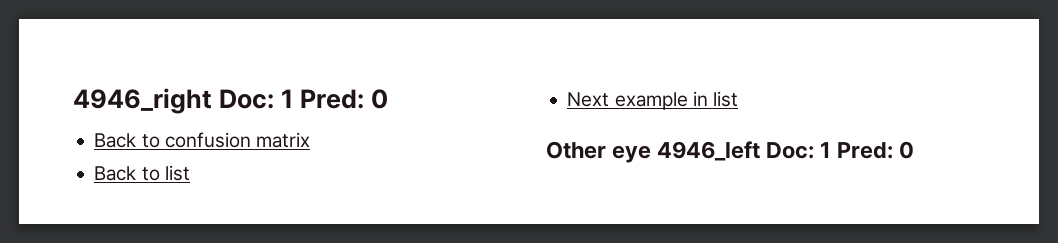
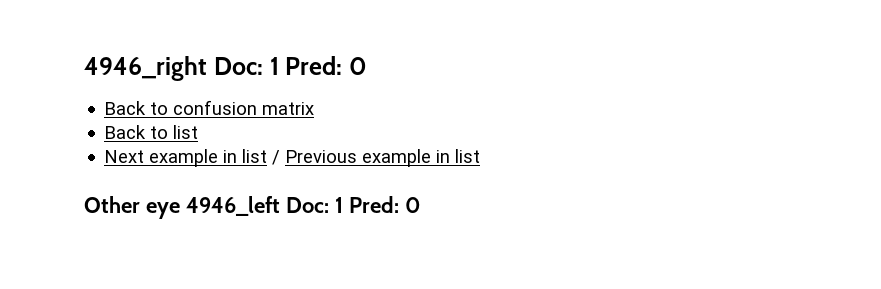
- Next example in list
+ Next example in list / Previous example in list

